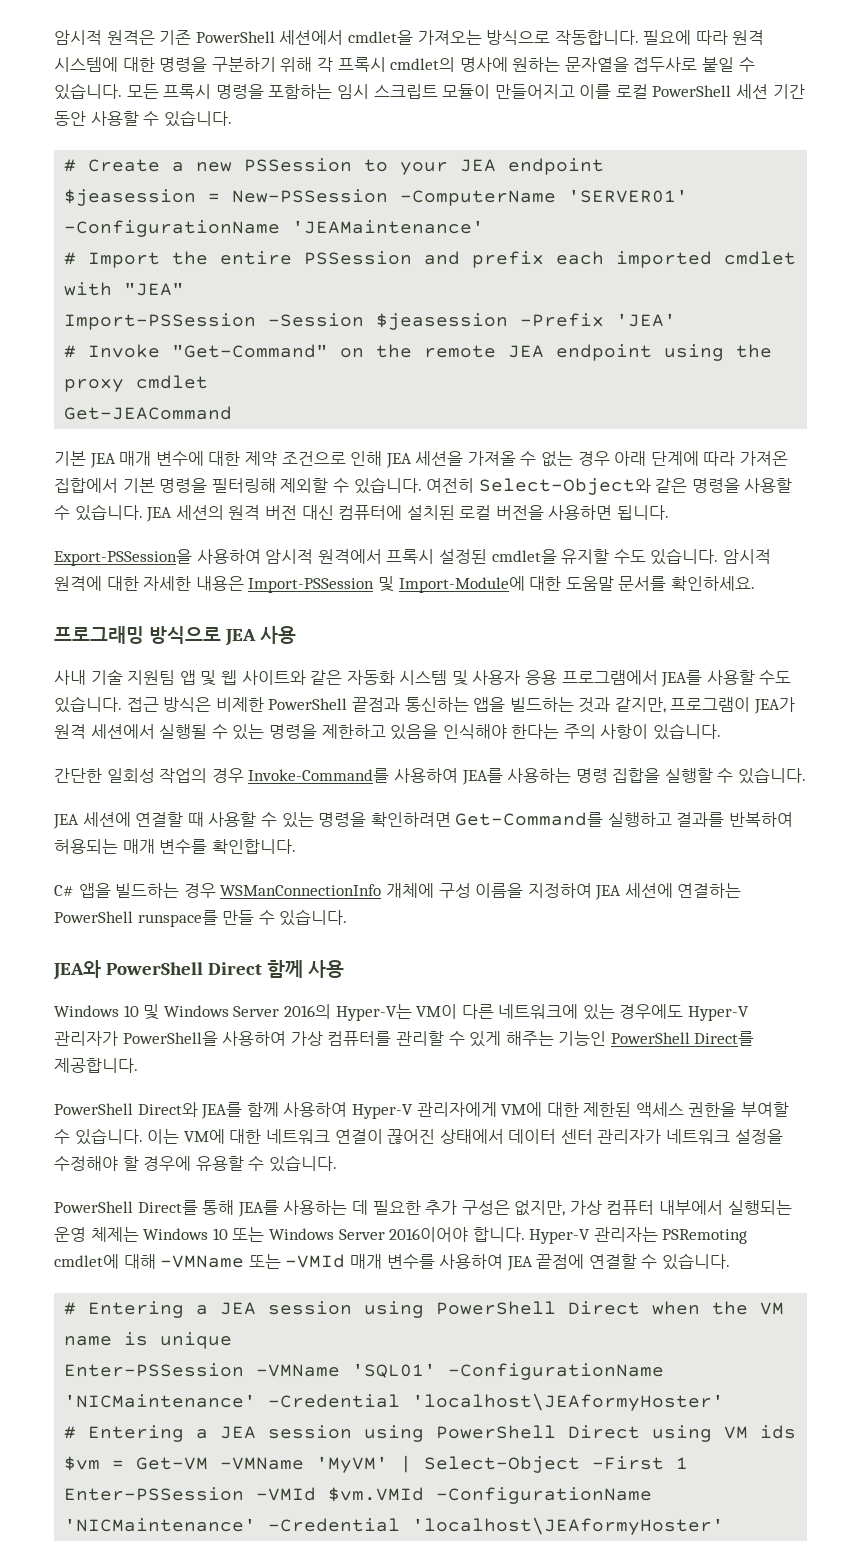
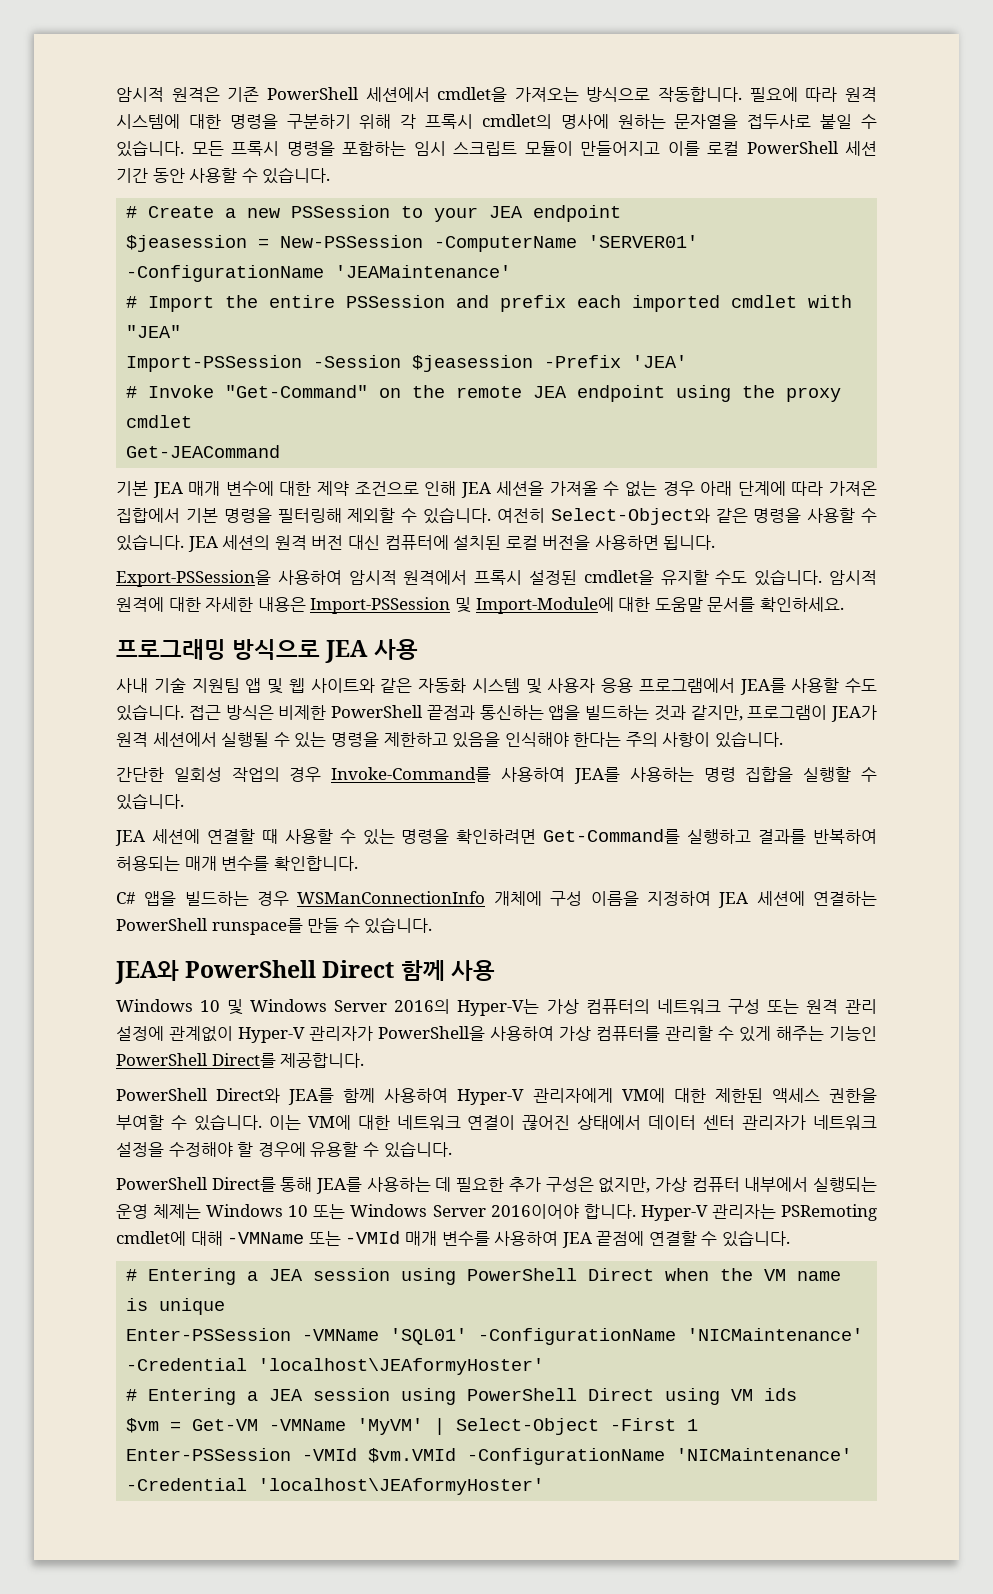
- Windows 10 및 Windows Server 2016의 Hyper-V는 VM이 다른 네트워크에 있는 경우에도 Hyper-V 관리자가 PowerShell을 사용하여 가상 컴퓨터를 관리할 수 있게 해주는 기능인 PowerShell Direct를 제공합니다.
+ Windows 10 및 Windows Server 2016의 Hyper-V는 가상 컴퓨터의 네트워크 구성 또는 원격 관리 설정에 관계없이 Hyper-V 관리자가 PowerShell을 사용하여 가상 컴퓨터를 관리할 수 있게 해주는 기능인 PowerShell Direct를 제공합니다.

